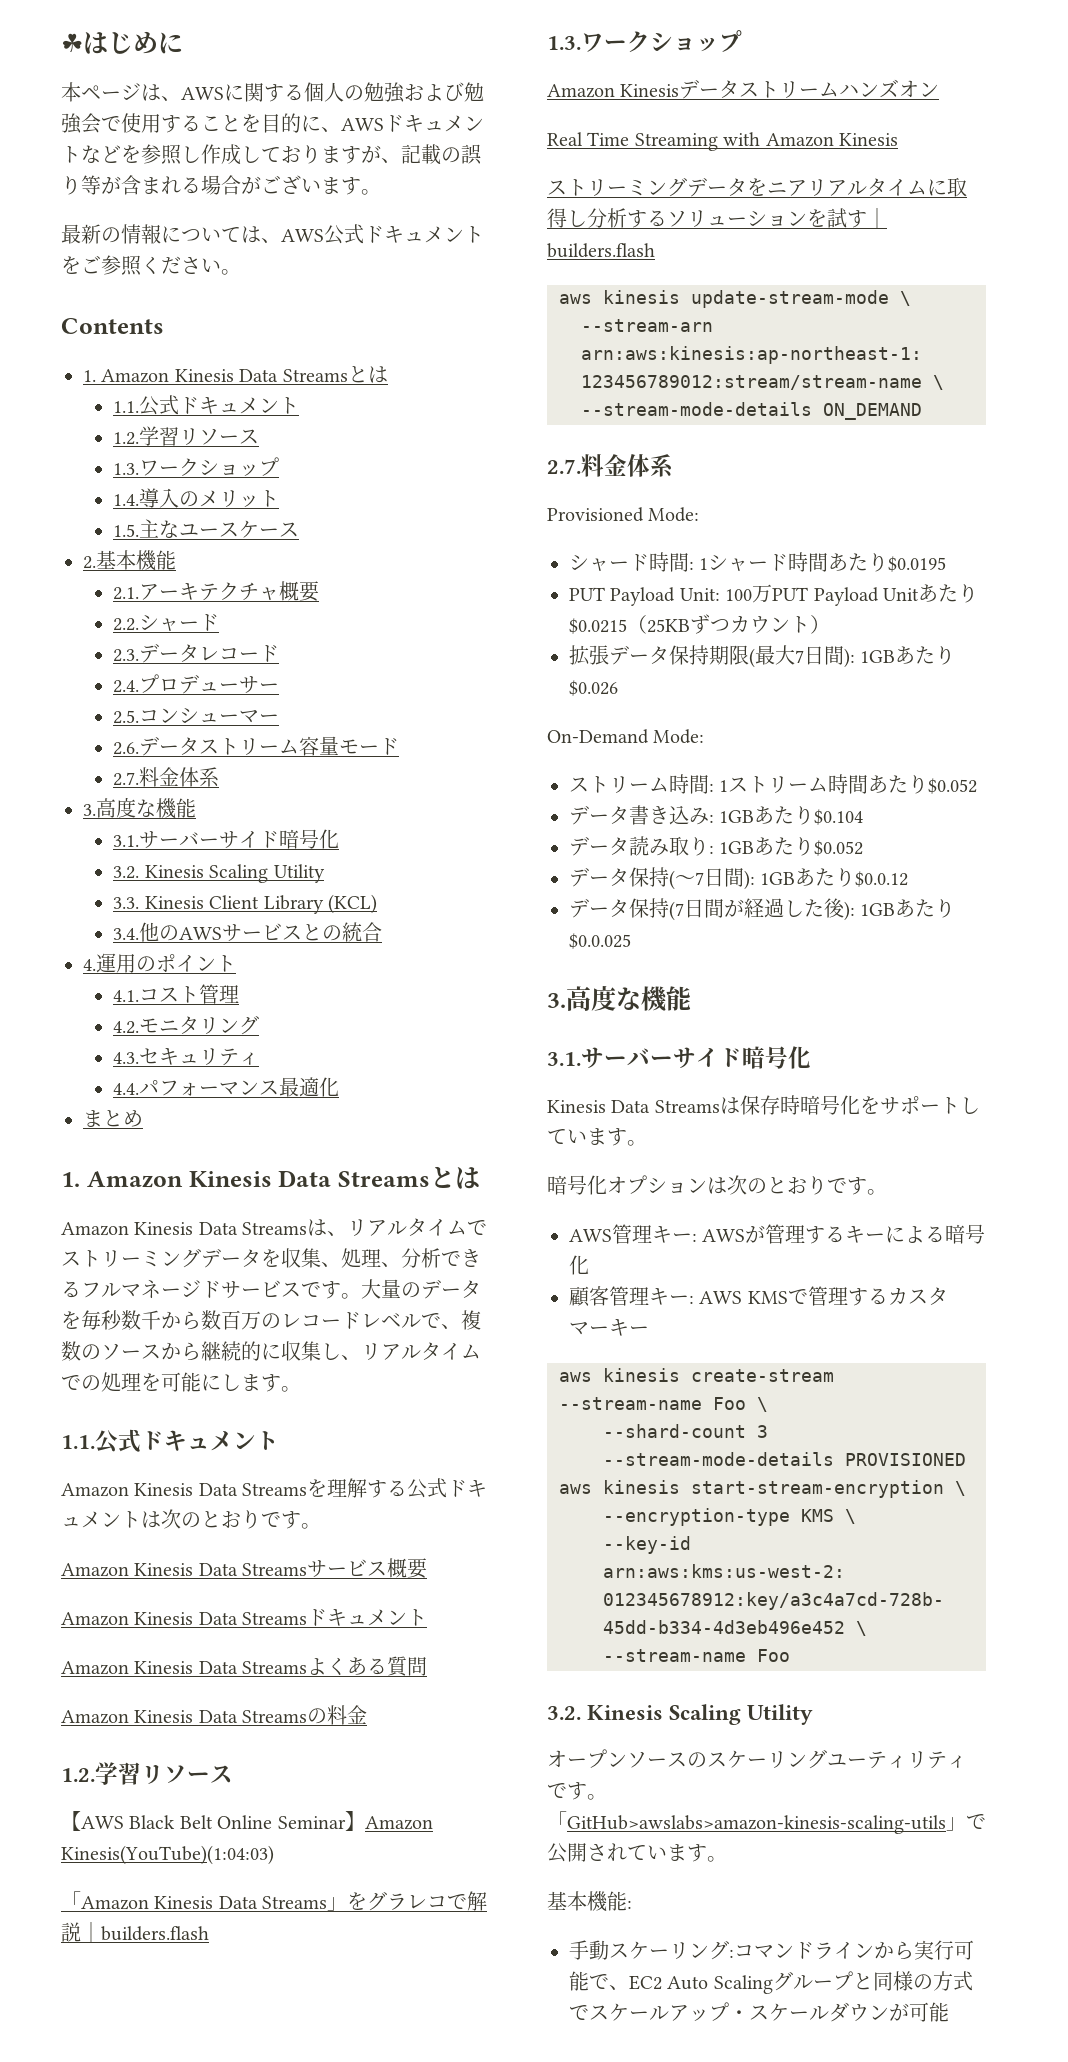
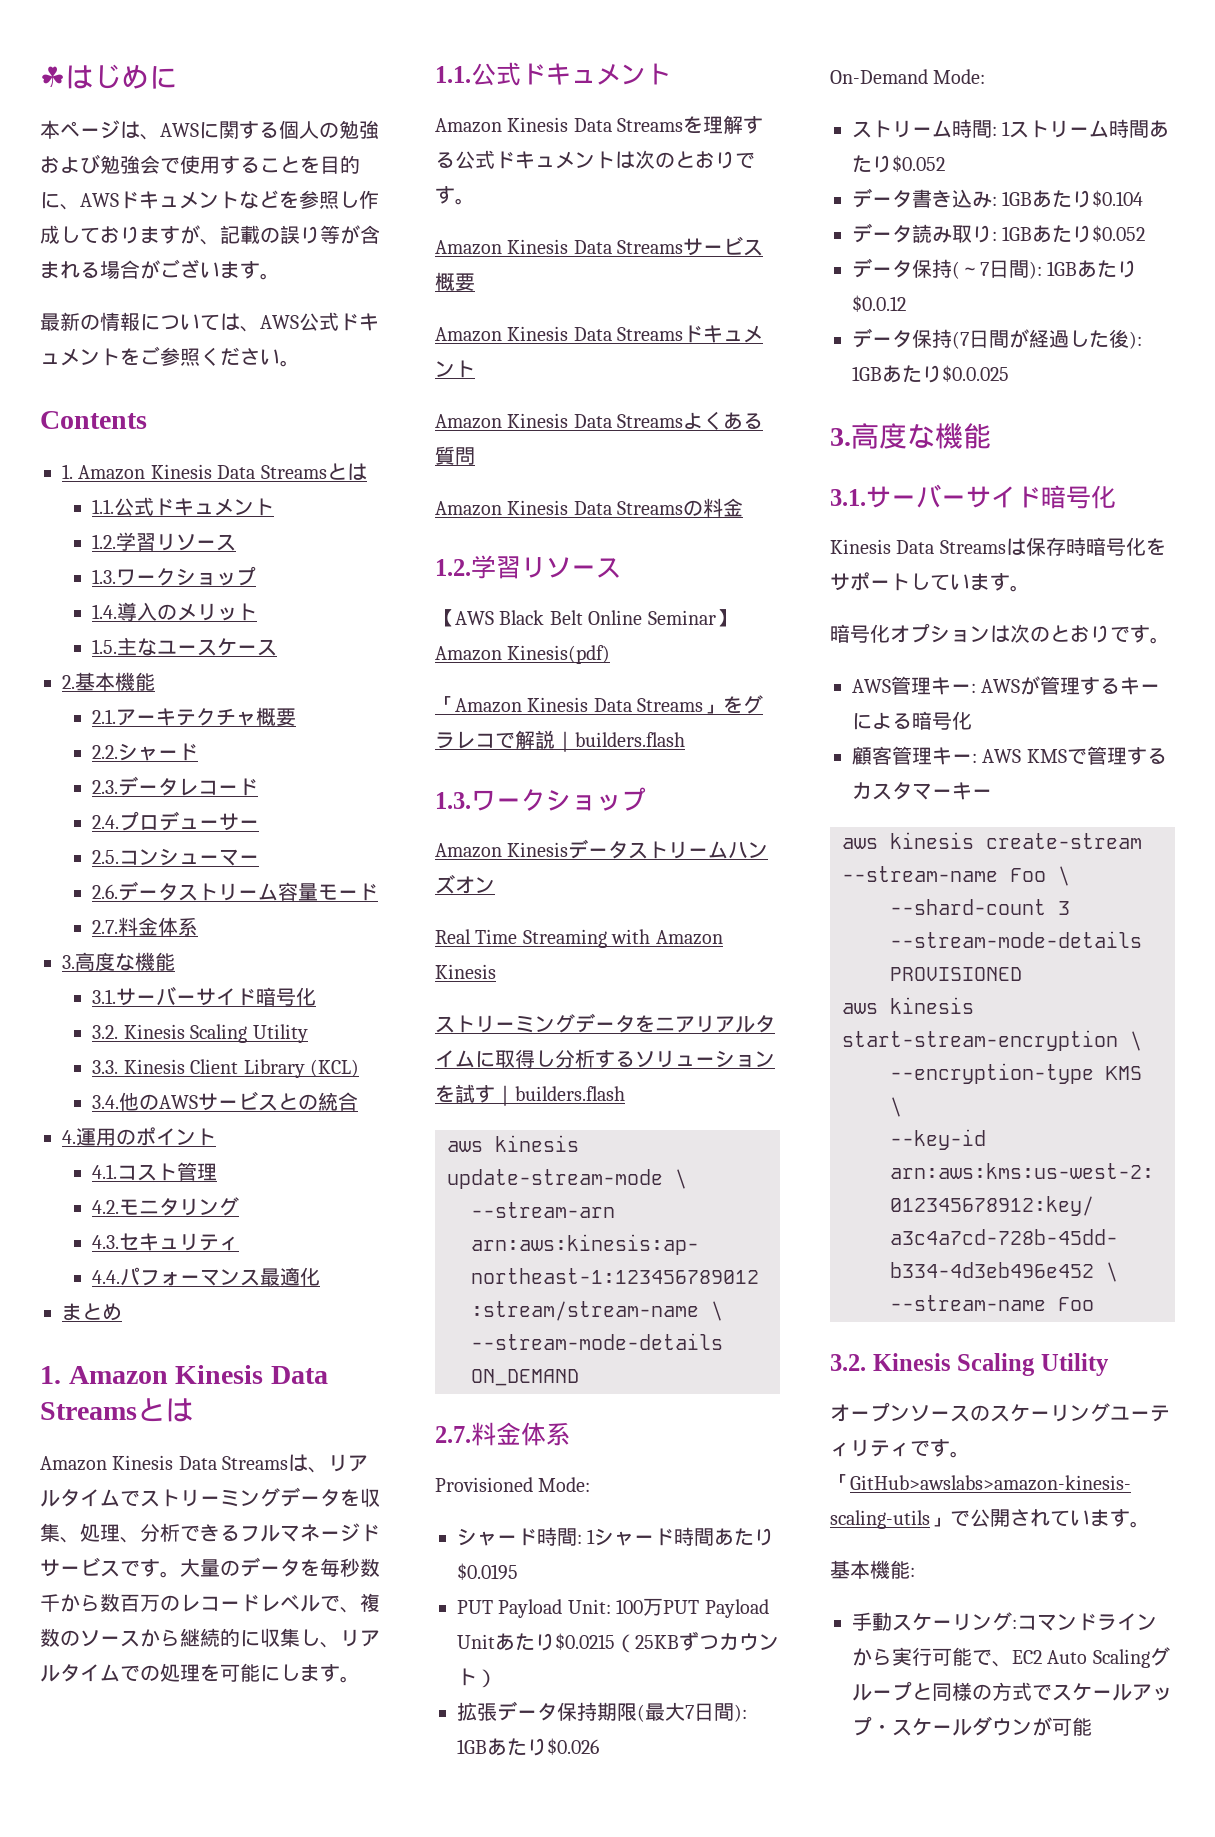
- 【AWS Black Belt Online Seminar】Amazon Kinesis(YouTube)(1:04:03)
+ 【AWS Black Belt Online Seminar】Amazon Kinesis(pdf)

